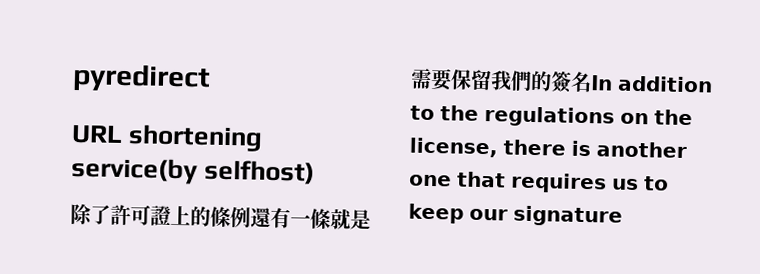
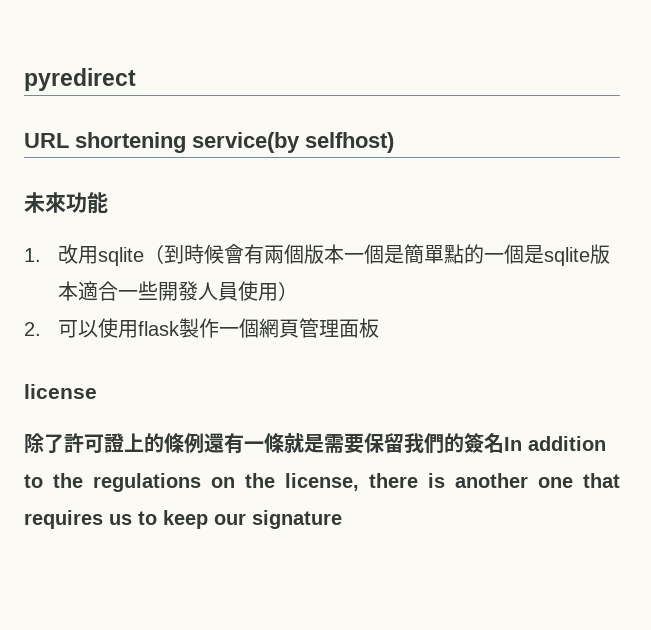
+ 未來功能
+ 1.改用sqlite（到時候會有兩個版本一個是簡單點的一個是sqlite版本適合一些開發人員使用）
+ 2.可以使用flask製作一個網頁管理面板
+ license

